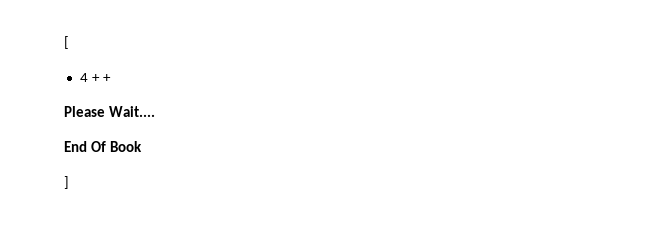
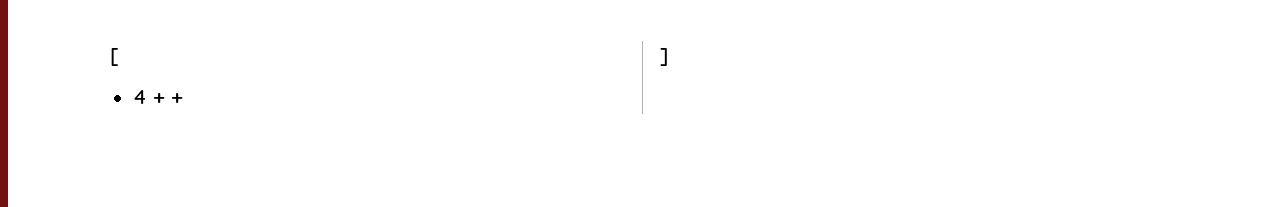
- Please Wait....
- End Of Book

